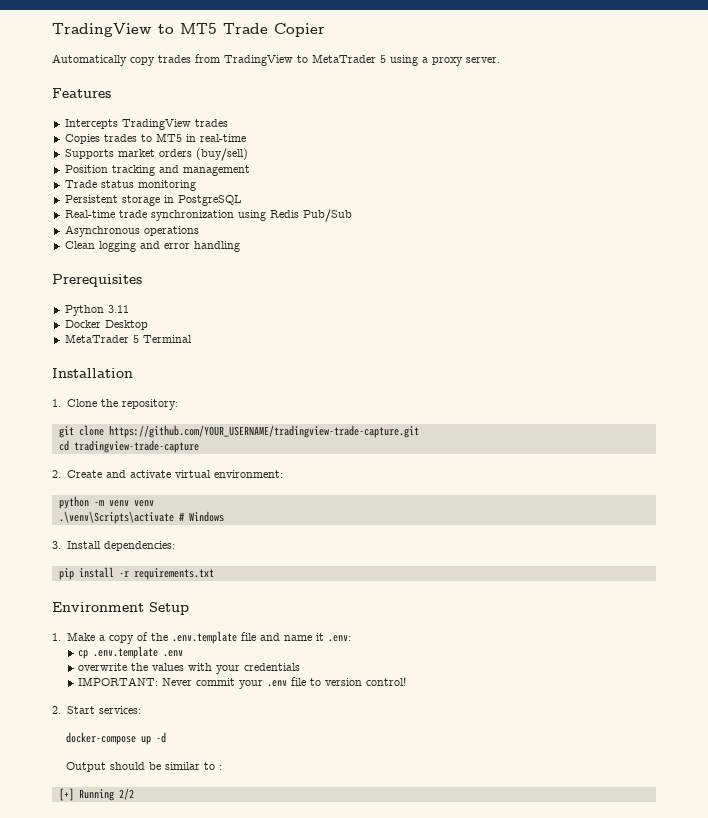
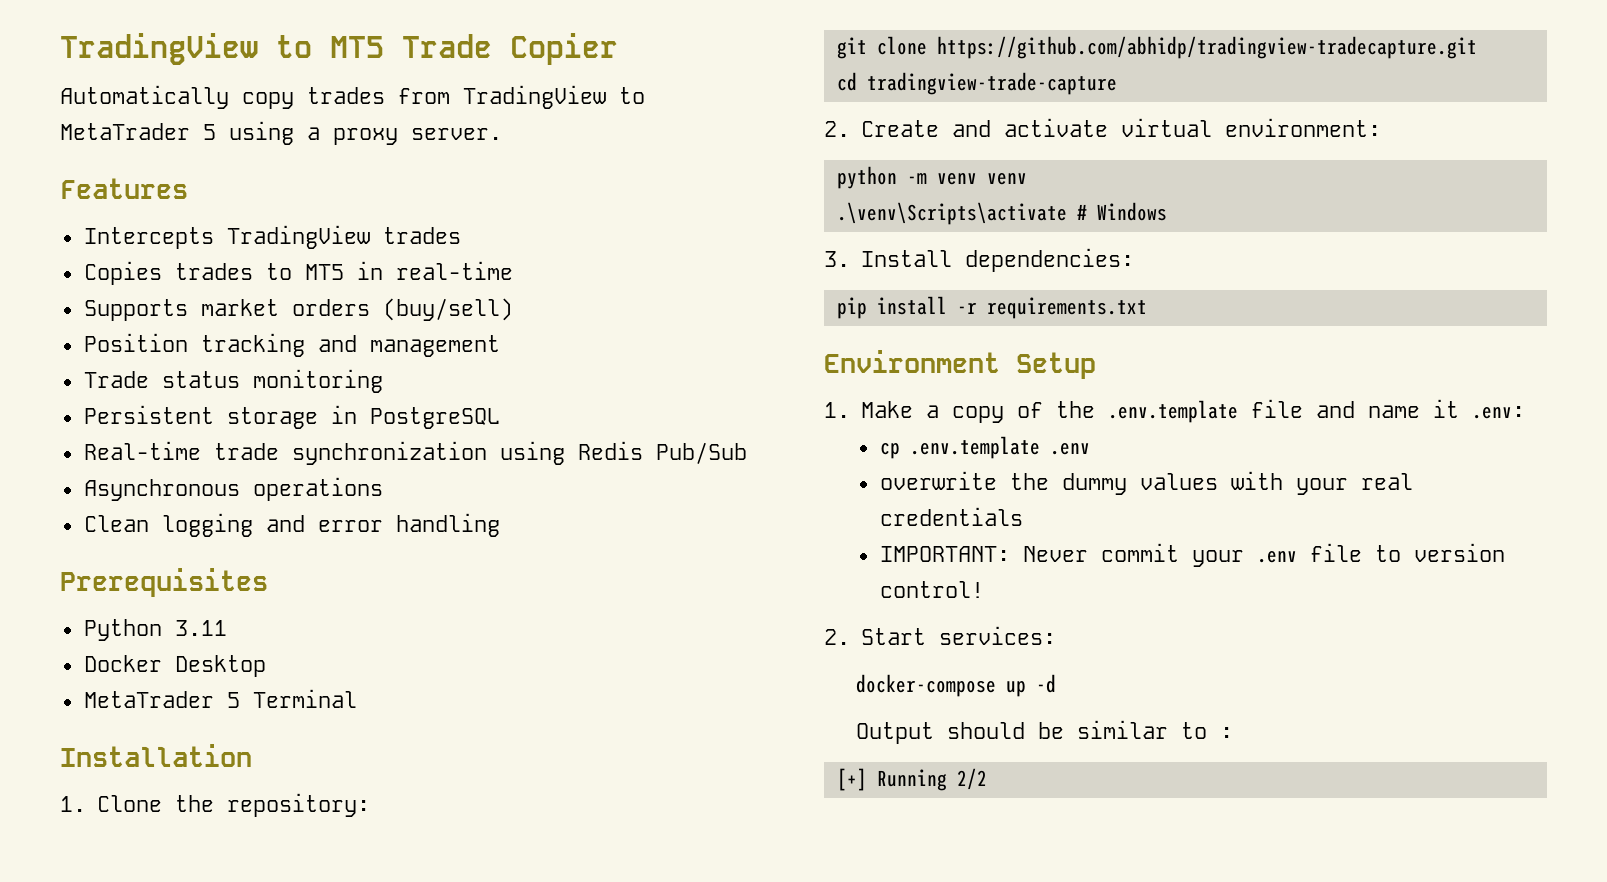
- git clone https://github.com/YOUR_USERNAME/tradingview-trade-capture.git
+ git clone https://github.com/abhidp/tradingview-tradecapture.git
- overwrite the values with your credentials
+ overwrite the dummy values with your real credentials

